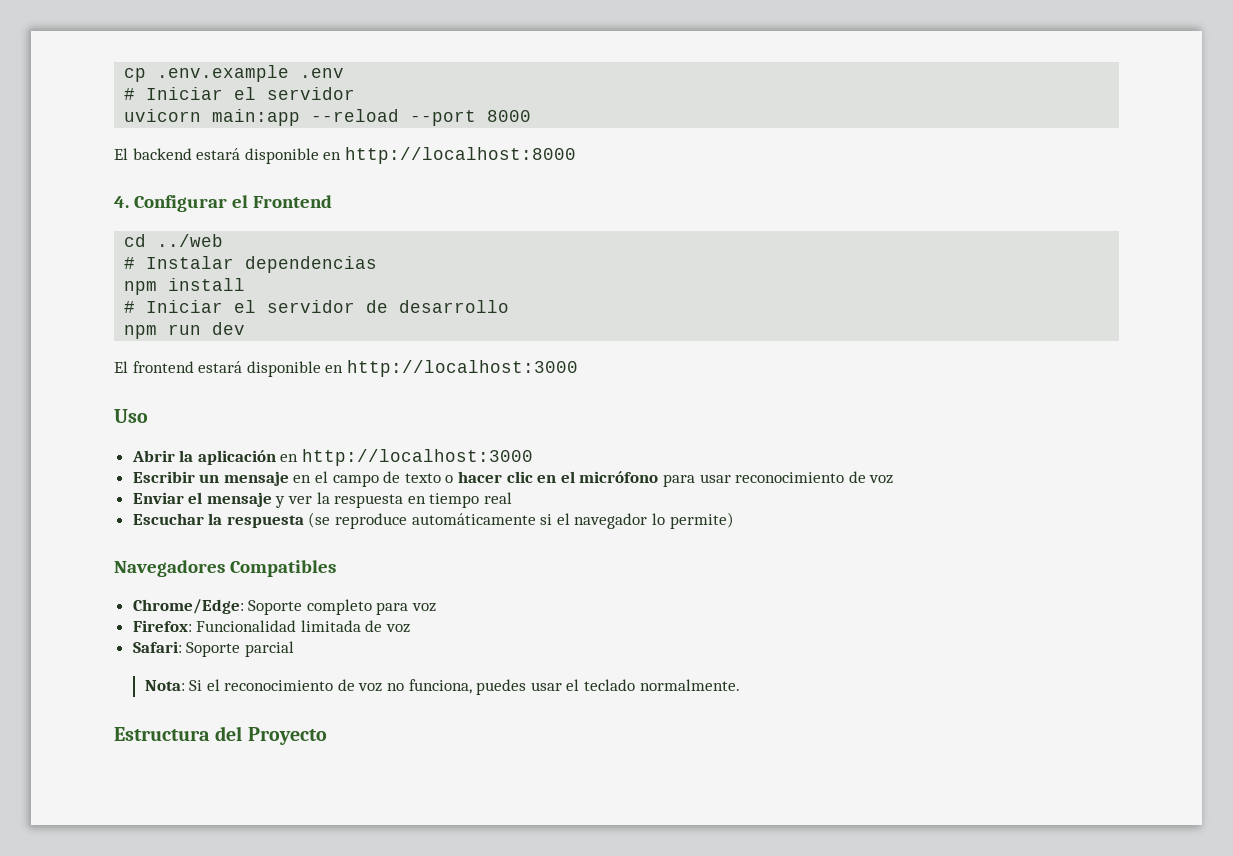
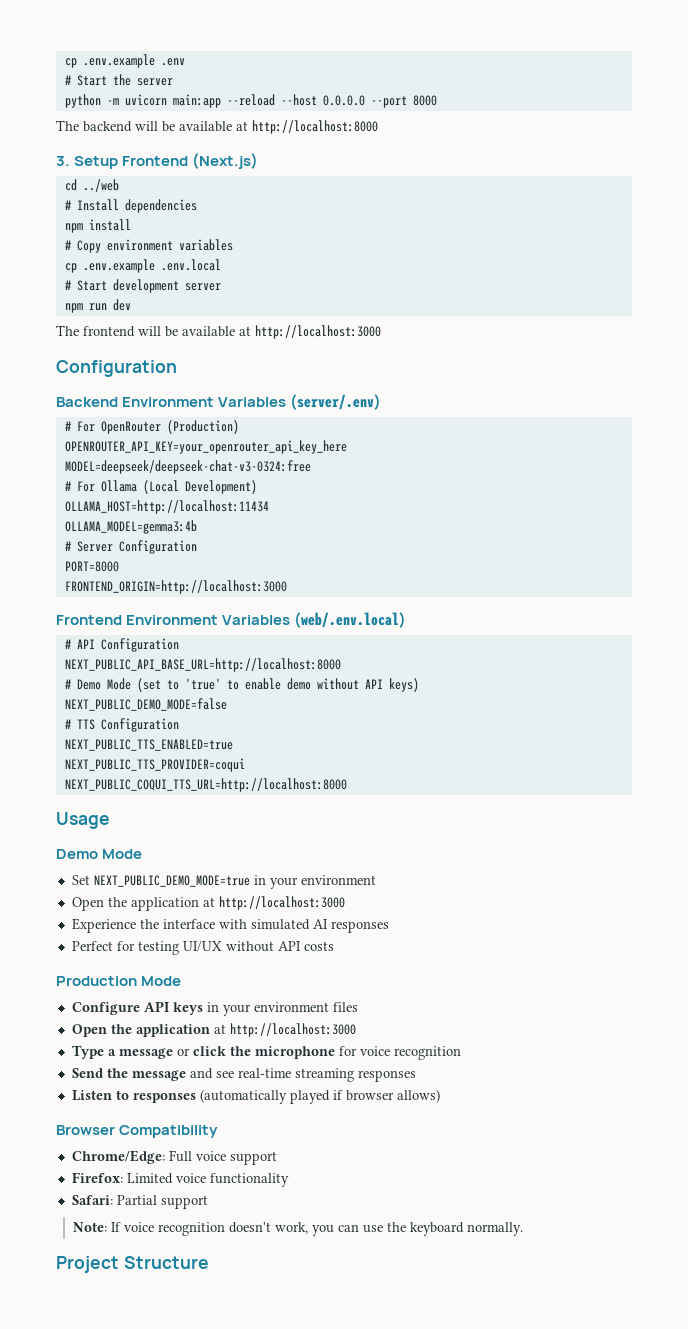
  cp .env.example .env
- # Iniciar el servidor
- uvicorn main:app --reload --port 8000
+ # Start the server
+ python -m uvicorn main:app --reload --host 0.0.0.0 --port 8000
- El backend estará disponible en http://localhost:8000
- 4. Configurar el Frontend
+ The backend will be available at http://localhost:8000
+ 3. Setup Frontend (Next.js)
- # Instalar dependencias
+ # Install dependencies
- # Iniciar el servidor de desarrollo
+ # Copy environment variables
+ cp .env.example .env.local
+ # Start development server
  npm run dev
- El frontend estará disponible en http://localhost:3000
- Uso
- Abrir la aplicación en http://localhost:3000
- Escribir un mensaje en el campo de texto o hacer clic en el micrófono para usar reconocimiento de voz
- Enviar el mensaje y ver la respuesta en tiempo real
- Escuchar la respuesta (se reproduce automáticamente si el navegador lo permite)
- Navegadores Compatibles
- Chrome/Edge: Soporte completo para voz
- Firefox: Funcionalidad limitada de voz
- Safari: Soporte parcial
- Nota: Si el reconocimiento de voz no funciona, puedes usar el teclado normalmente.
- Estructura del Proyecto
+ The frontend will be available at http://localhost:3000
+ Configuration
+ Backend Environment Variables (server/.env)
+ # For OpenRouter (Production)
+ OPENROUTER_API_KEY=your_openrouter_api_key_here
+ MODEL=deepseek/deepseek-chat-v3-0324:free
+ # For Ollama (Local Development)
+ OLLAMA_HOST=http://localhost:11434
+ OLLAMA_MODEL=gemma3:4b
+ # Server Configuration
+ PORT=8000
+ FRONTEND_ORIGIN=http://localhost:3000
+ Frontend Environment Variables (web/.env.local)
+ # API Configuration
+ NEXT_PUBLIC_API_BASE_URL=http://localhost:8000
+ # Demo Mode (set to 'true' to enable demo without API keys)
+ NEXT_PUBLIC_DEMO_MODE=false
+ # TTS Configuration
+ NEXT_PUBLIC_TTS_ENABLED=true
+ NEXT_PUBLIC_TTS_PROVIDER=coqui
+ NEXT_PUBLIC_COQUI_TTS_URL=http://localhost:8000
+ Usage
+ Demo Mode
+ Set NEXT_PUBLIC_DEMO_MODE=true in your environment
+ Open the application at http://localhost:3000
+ Experience the interface with simulated AI responses
+ Perfect for testing UI/UX without API costs
+ Production Mode
+ Configure API keys in your environment files
+ Open the application at http://localhost:3000
+ Type a message or click the microphone for voice recognition
+ Send the message and see real-time streaming responses
+ Listen to responses (automatically played if browser allows)
+ Browser Compatibility
+ Chrome/Edge: Full voice support
+ Firefox: Limited voice functionality
+ Safari: Partial support
+ Note: If voice recognition doesn't work, you can use the keyboard normally.
+ Project Structure

